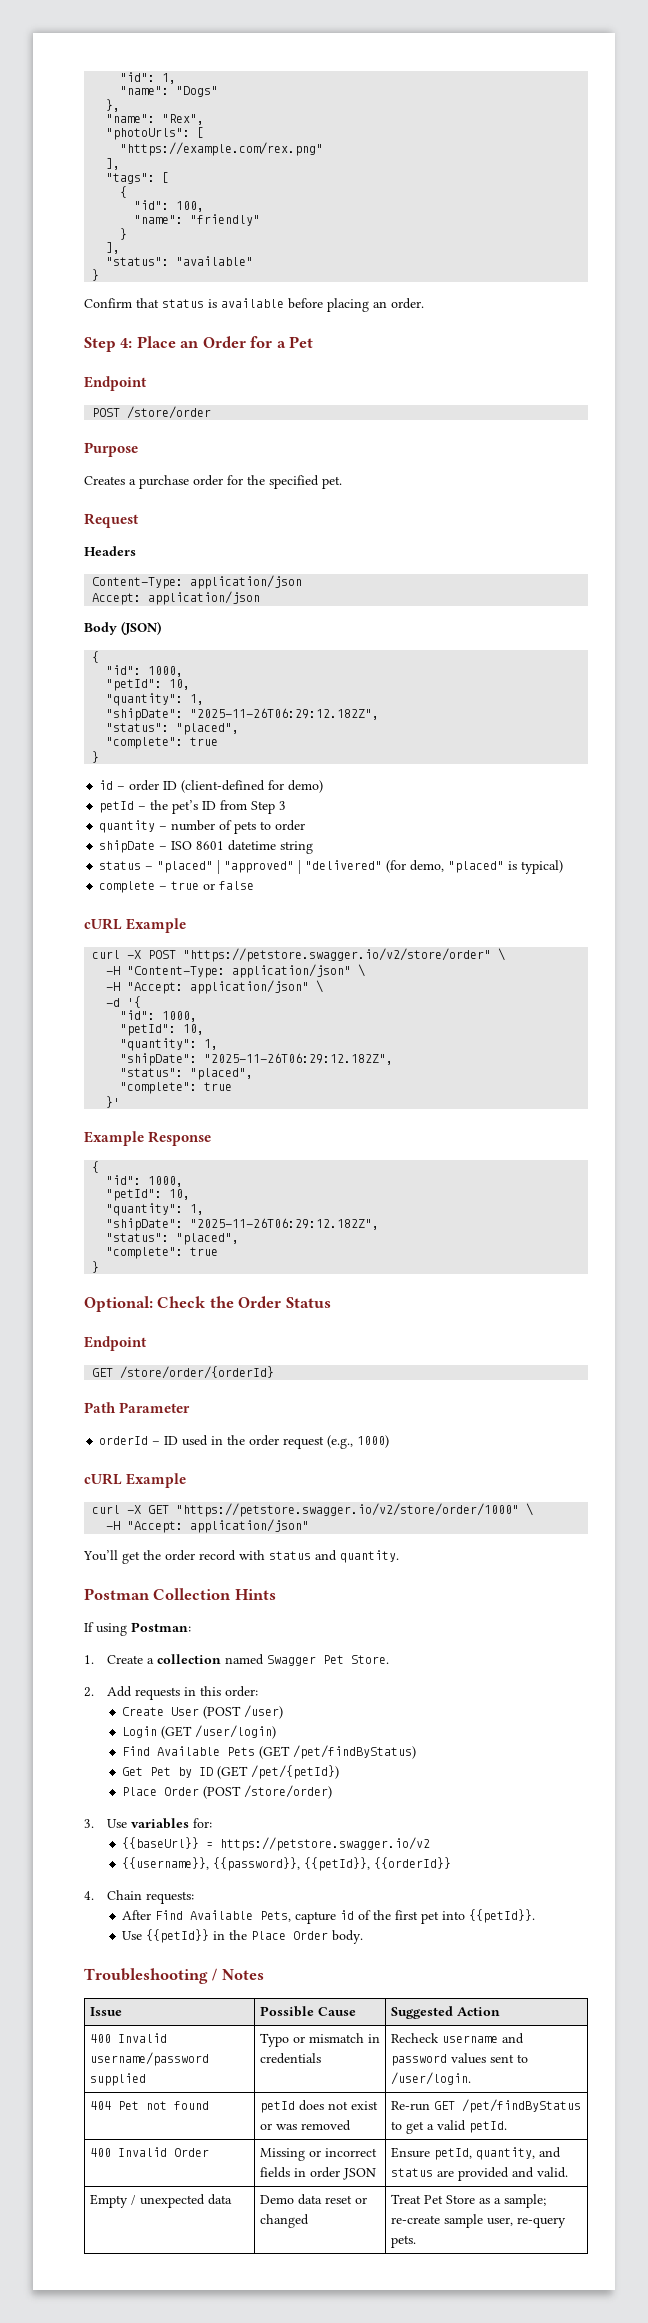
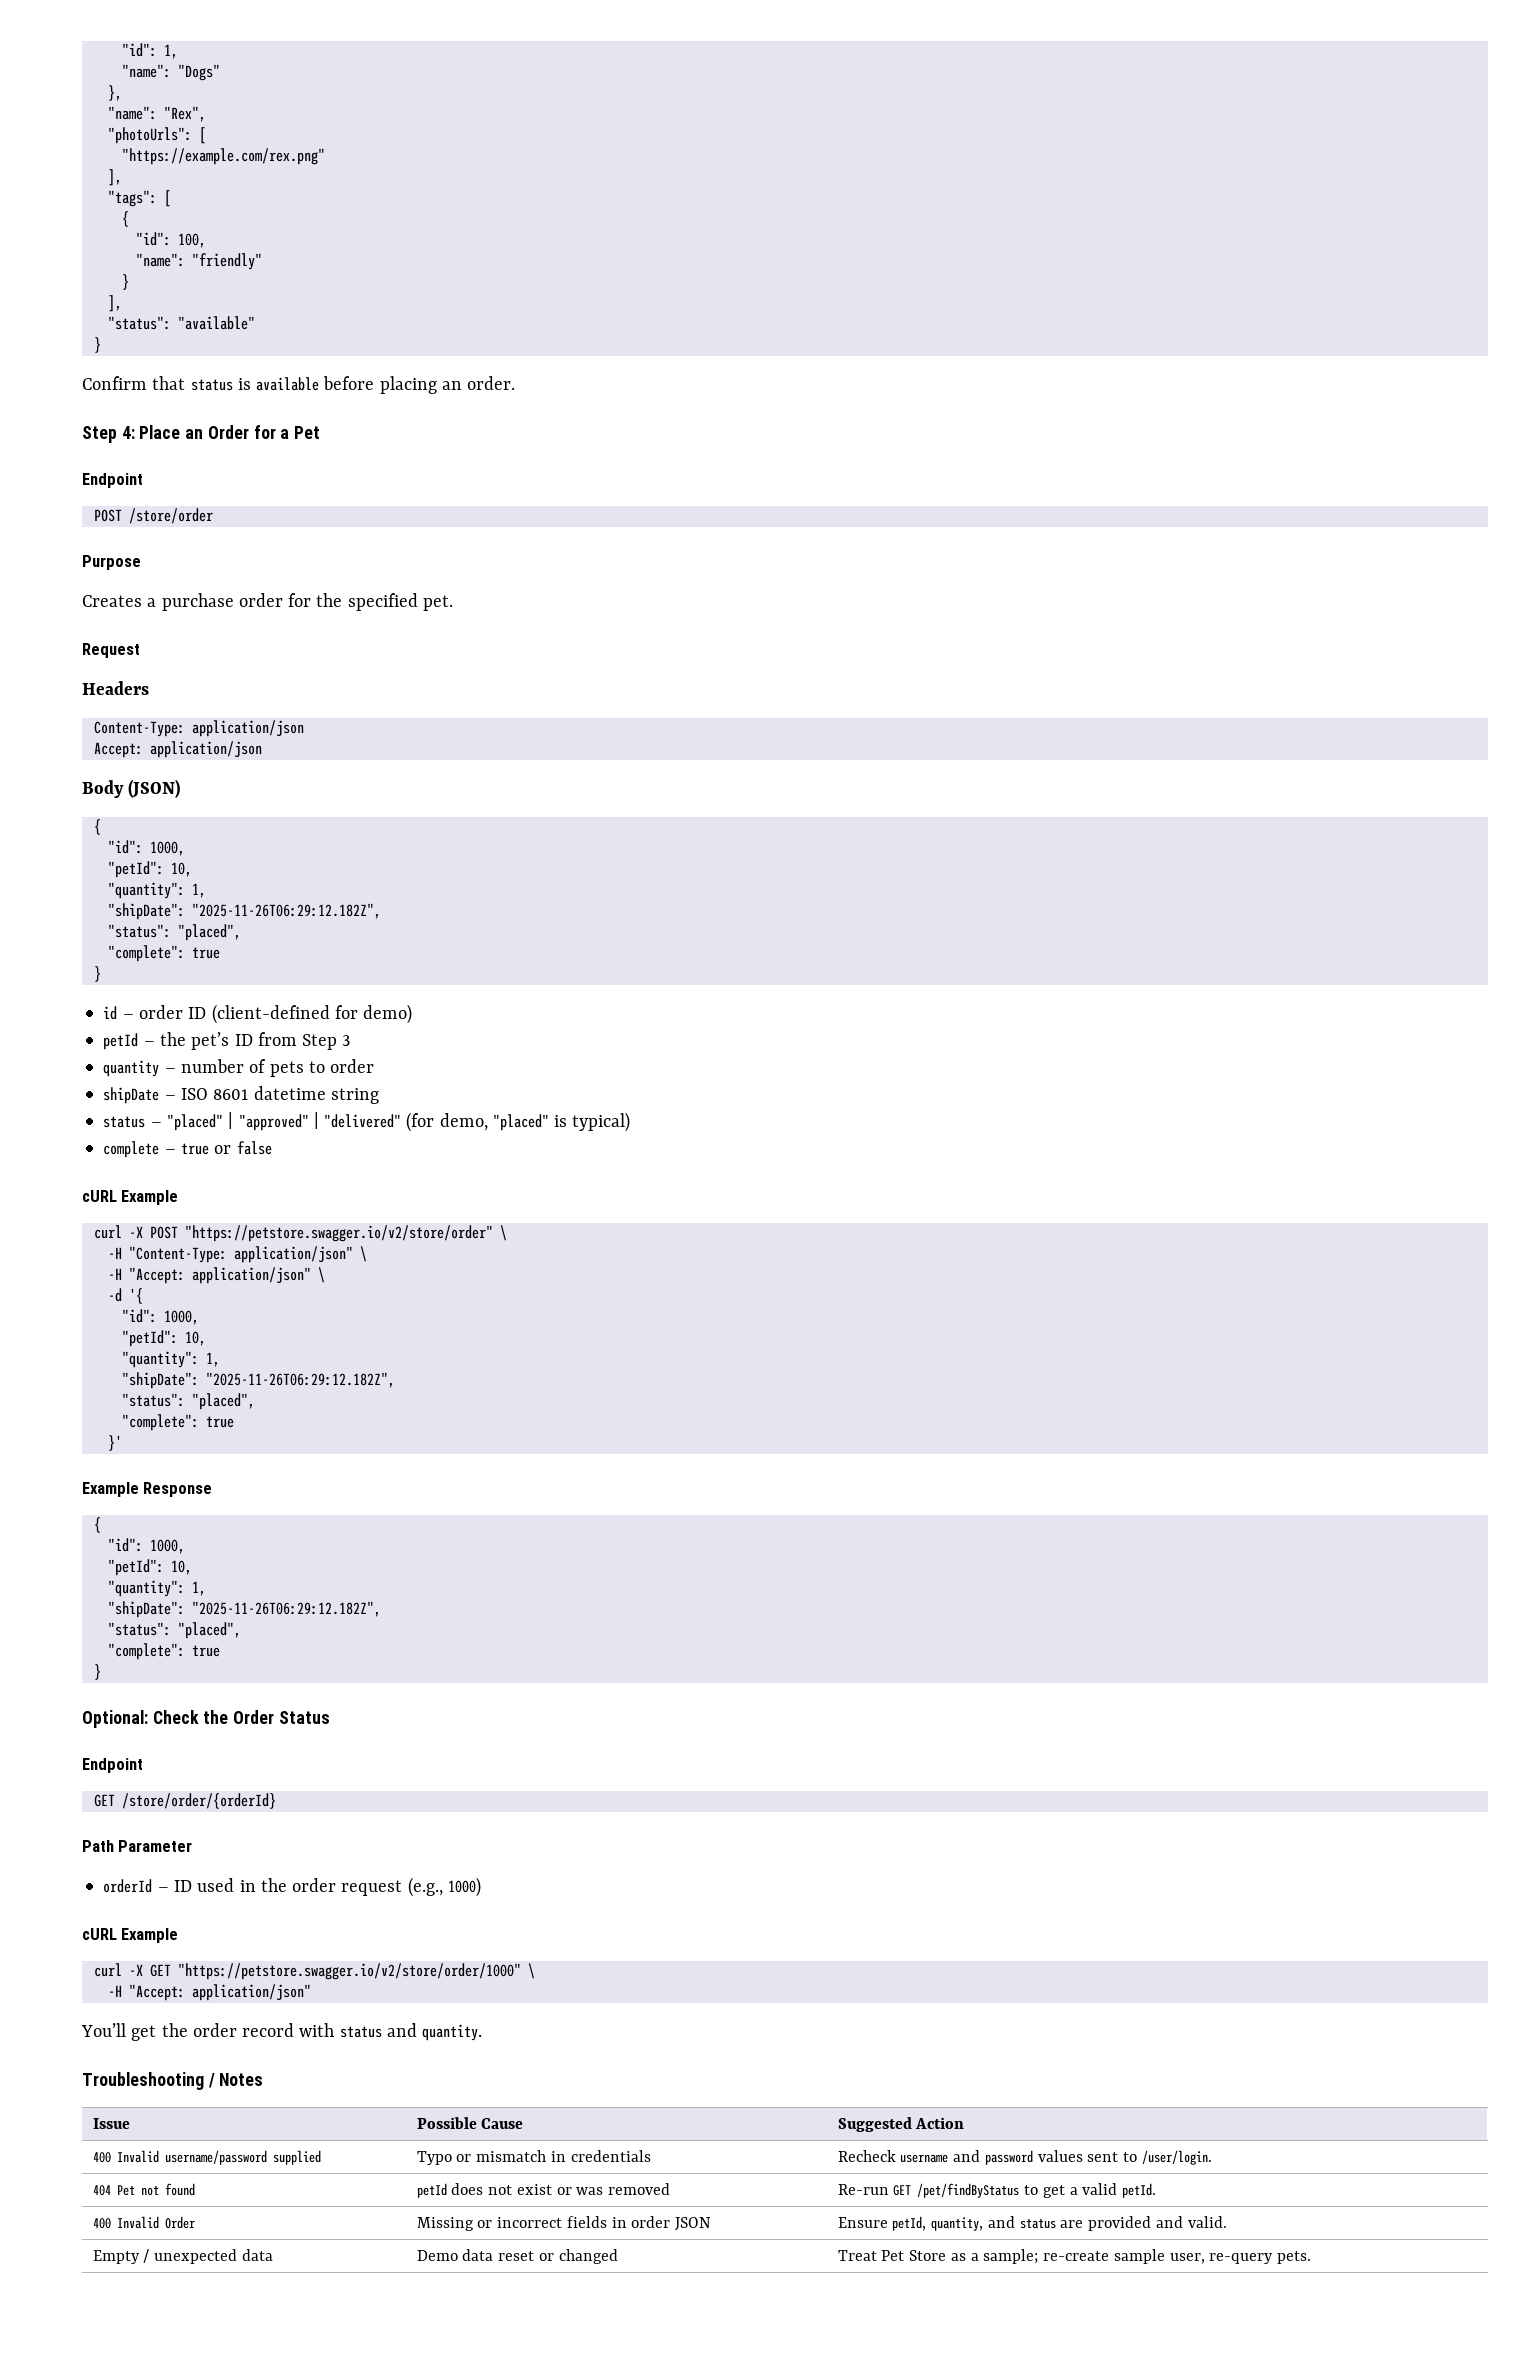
- Postman Collection Hints
- If using Postman:
- 1. Create a collection named Swagger Pet Store.
- 2. Add requests in this order:
- Create User (POST /user)
- Login (GET /user/login)
- Find Available Pets (GET /pet/findByStatus)
- Get Pet by ID (GET /pet/{petId})
- Place Order (POST /store/order)
- 3. Use variables for:
- {{baseUrl}} = https://petstore.swagger.io/v2
- {{username}}, {{password}}, {{petId}}, {{orderId}}
- 4. Chain requests:
- After Find Available Pets, capture id of the first pet into {{petId}}.
- Use {{petId}} in the Place Order body.

